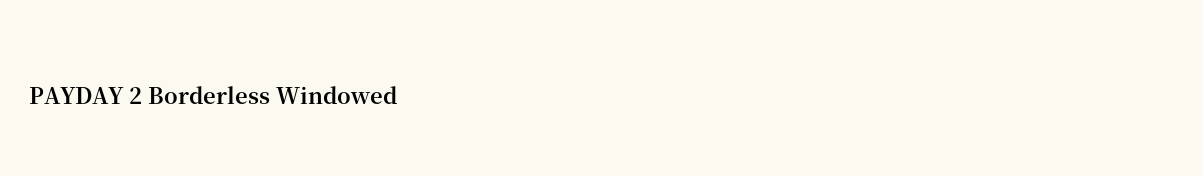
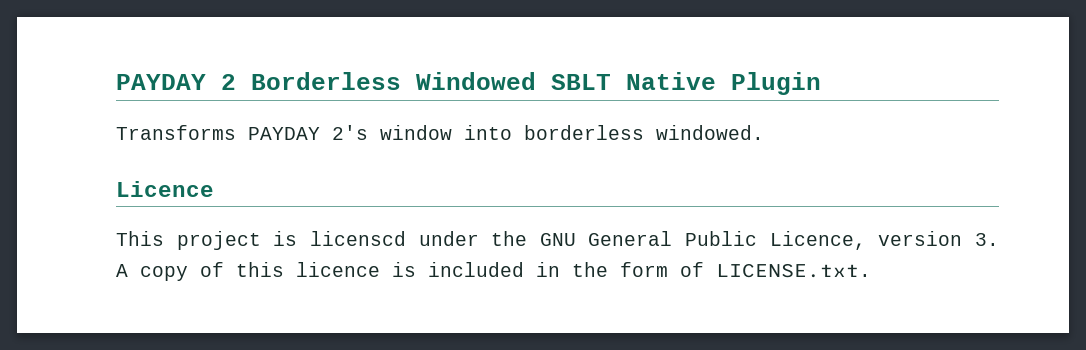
- PAYDAY 2 Borderless Windowed
+ PAYDAY 2 Borderless Windowed SBLT Native Plugin
+ Transforms PAYDAY 2's window into borderless windowed.
+ Licence
+ This project is licenscd under the GNU General Public Licence, version 3. A copy of this licence is included in the form of LICENSE.txt.

